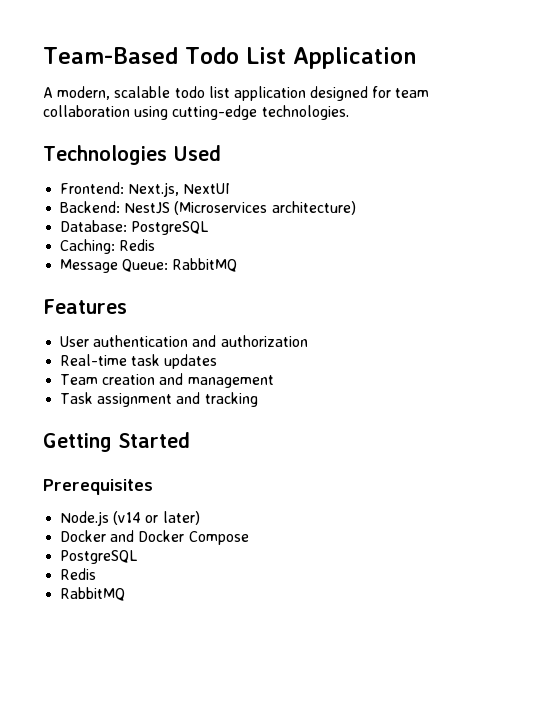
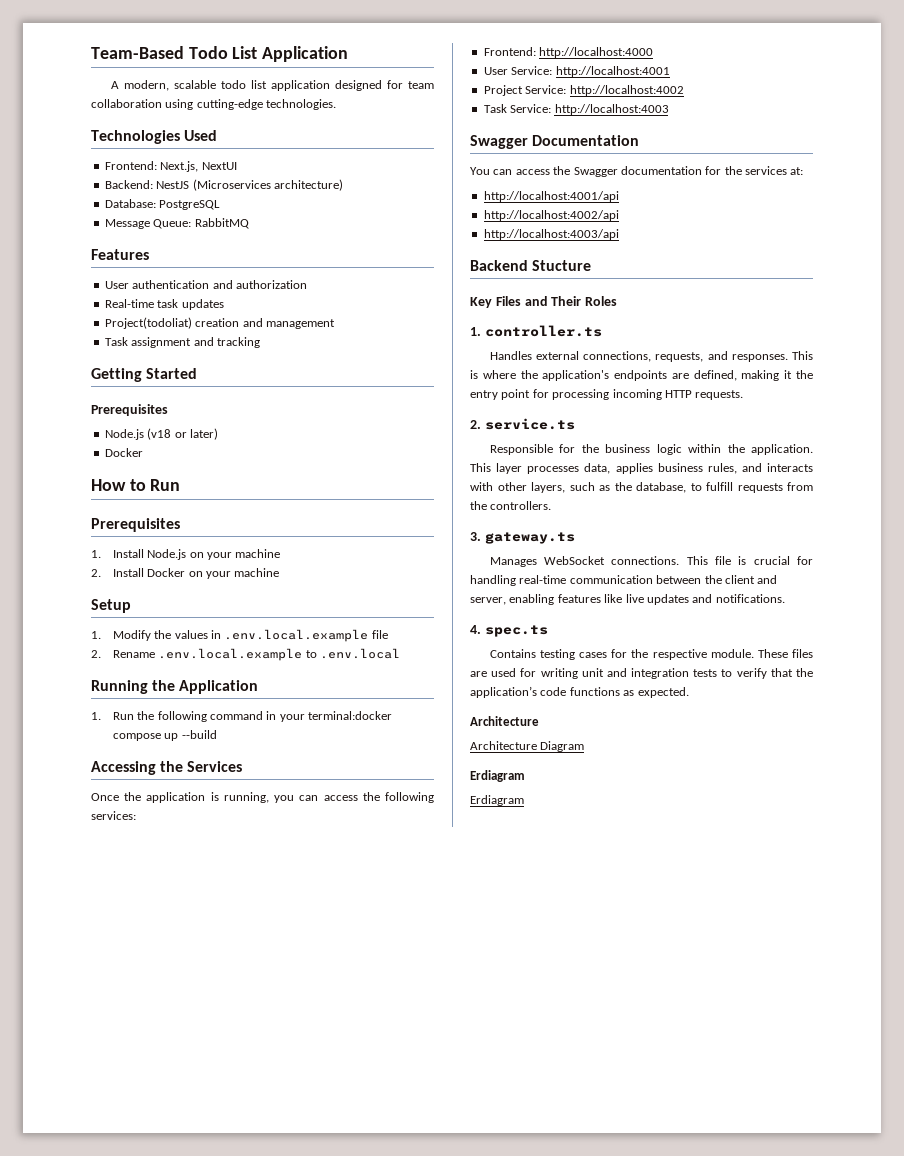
- Caching: Redis
- Team creation and management
+ Project(todoliat) creation and management
- Node.js (v14 or later)
- Docker and Docker Compose
- PostgreSQL
- Redis
- RabbitMQ
+ Node.js (v18 or later)
+ Docker
+ How to Run
+ Prerequisites
+ 1. Install Node.js on your machine
+ 2. Install Docker on your machine
+ Setup
+ 1. Modify the values in .env.local.example file
+ 2. Rename .env.local.example to .env.local
+ Running the Application
+ 1. Run the following command in your terminal:docker compose up --build
+ Accessing the Services
+ Once the application is running, you can access the following services:
+ Frontend: http://localhost:4000
+ User Service: http://localhost:4001
+ Project Service: http://localhost:4002
+ Task Service: http://localhost:4003
+ Swagger Documentation
+ You can access the Swagger documentation for the services at:
+ http://localhost:4001/api
+ http://localhost:4002/api
+ http://localhost:4003/api
+ Backend Stucture
+ Key Files and Their Roles
+ 1. controller.ts
+ Handles external connections, requests, and responses. This is where the application's endpoints are defined, making it the entry point for processing incoming HTTP requests.
+ 2. service.ts
+ Responsible for the business logic within the application. This layer processes data, applies business rules, and interacts with other layers, such as the database, to fulfill requests from the controllers.
+ 3. gateway.ts
+ Manages WebSocket connections. This file is crucial for handling real-time communication between the client and server, enabling features like live updates and notifications.
+ 4. spec.ts
+ Contains testing cases for the respective module. These files are used for writing unit and integration tests to verify that the application’s code functions as expected.
+ Architecture
+ Architecture Diagram
+ Erdiagram
+ Erdiagram

